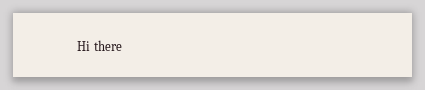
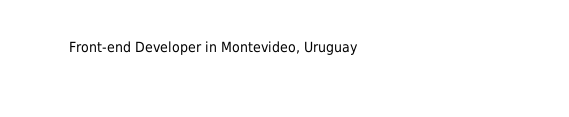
- Hi there
+ Front-end Developer in Montevideo, Uruguay

